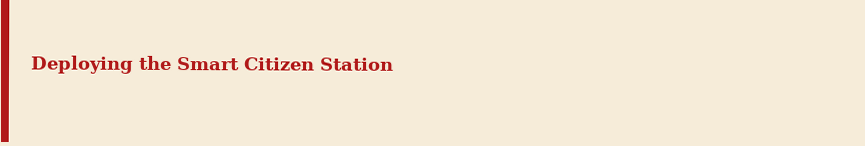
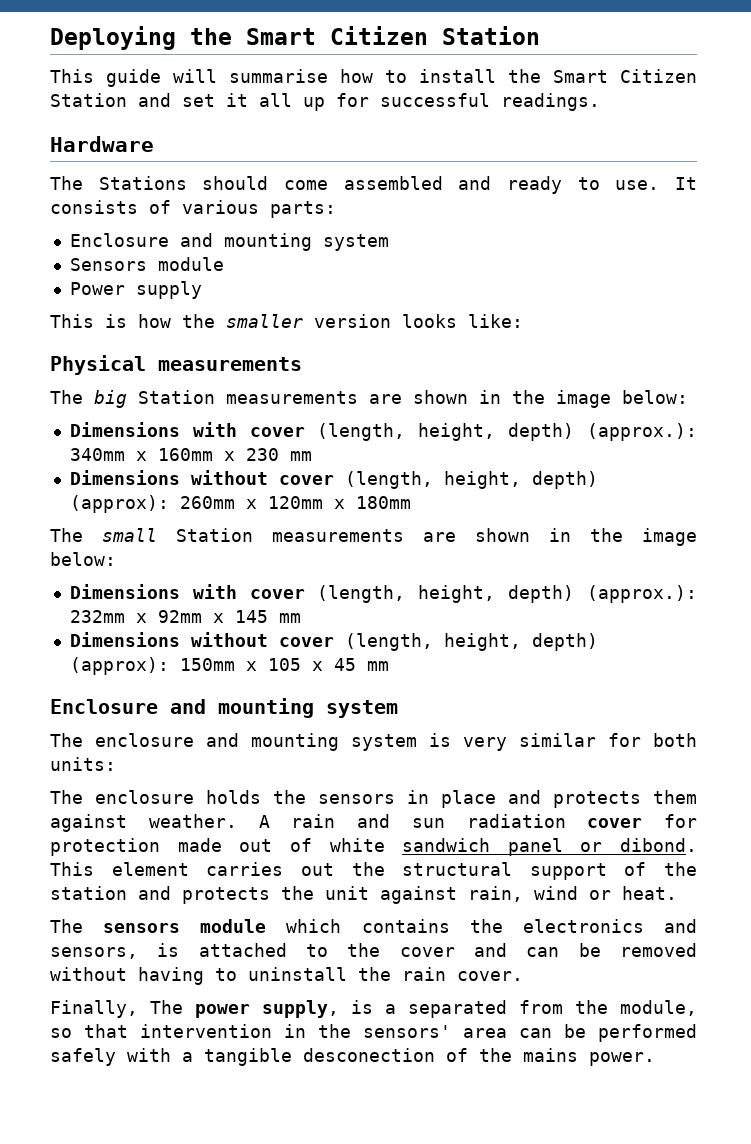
+ This guide will summarise how to install the Smart Citizen Station and set it all up for successful readings.
+ Hardware
+ The Stations should come assembled and ready to use. It consists of various parts:
+ Enclosure and mounting system
+ Sensors module
+ Power supply
+ This is how the smaller version looks like:
+ Physical measurements
+ The big Station measurements are shown in the image below:
+ Dimensions with cover (length, height, depth) (approx.): 340mm x 160mm x 230 mm
+ Dimensions without cover (length, height, depth) (approx): 260mm x 120mm x 180mm
+ The small Station measurements are shown in the image below:
+ Dimensions with cover (length, height, depth) (approx.): 232mm x 92mm x 145 mm
+ Dimensions without cover (length, height, depth) (approx): 150mm x 105 x 45 mm
+ Enclosure and mounting system
+ The enclosure and mounting system is very similar for both units:
+ The enclosure holds the sensors in place and protects them against weather. A rain and sun radiation cover for protection made out of white sandwich panel or dibond. This element carries out the structural support of the station and protects the unit against rain, wind or heat.
+ The sensors module which contains the electronics and sensors, is attached to the cover and can be removed without having to uninstall the rain cover.
+ Finally, The power supply, is a separated from the module, so that intervention in the sensors' area can be performed safely with a tangible desconection of the mains power.

